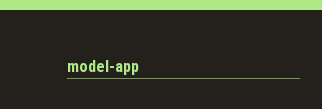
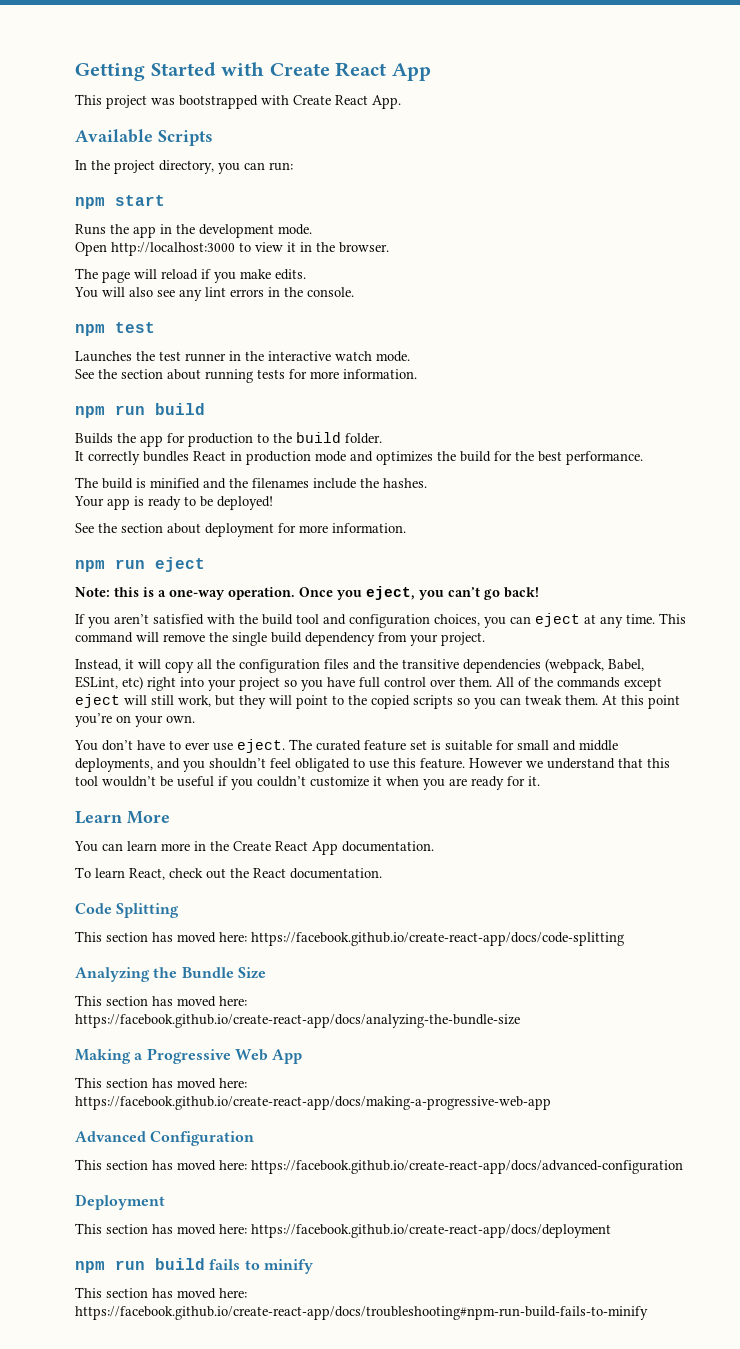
- model-app
+ Getting Started with Create React App
+ This project was bootstrapped with Create React App.
+ Available Scripts
+ In the project directory, you can run:
+ npm start
+ Runs the app in the development mode.
+ Open http://localhost:3000 to view it in the browser.
+ The page will reload if you make edits.
+ You will also see any lint errors in the console.
+ npm test
+ Launches the test runner in the interactive watch mode.
+ See the section about running tests for more information.
+ npm run build
+ Builds the app for production to the build folder.
+ It correctly bundles React in production mode and optimizes the build for the best performance.
+ The build is minified and the filenames include the hashes.
+ Your app is ready to be deployed!
+ See the section about deployment for more information.
+ npm run eject
+ Note: this is a one-way operation. Once you eject, you can’t go back!
+ If you aren’t satisfied with the build tool and configuration choices, you can eject at any time. This command will remove the single build dependency from your project.
+ Instead, it will copy all the configuration files and the transitive dependencies (webpack, Babel, ESLint, etc) right into your project so you have full control over them. All of the commands except eject will still work, but they will point to the copied scripts so you can tweak them. At this point you’re on your own.
+ You don’t have to ever use eject. The curated feature set is suitable for small and middle deployments, and you shouldn’t feel obligated to use this feature. However we understand that this tool wouldn’t be useful if you couldn’t customize it when you are ready for it.
+ Learn More
+ You can learn more in the Create React App documentation.
+ To learn React, check out the React documentation.
+ Code Splitting
+ This section has moved here: https://facebook.github.io/create-react-app/docs/code-splitting
+ Analyzing the Bundle Size
+ This section has moved here: https://facebook.github.io/create-react-app/docs/analyzing-the-bundle-size
+ Making a Progressive Web App
+ This section has moved here: https://facebook.github.io/create-react-app/docs/making-a-progressive-web-app
+ Advanced Configuration
+ This section has moved here: https://facebook.github.io/create-react-app/docs/advanced-configuration
+ Deployment
+ This section has moved here: https://facebook.github.io/create-react-app/docs/deployment
+ npm run build fails to minify
+ This section has moved here: https://facebook.github.io/create-react-app/docs/troubleshooting#npm-run-build-fails-to-minify

